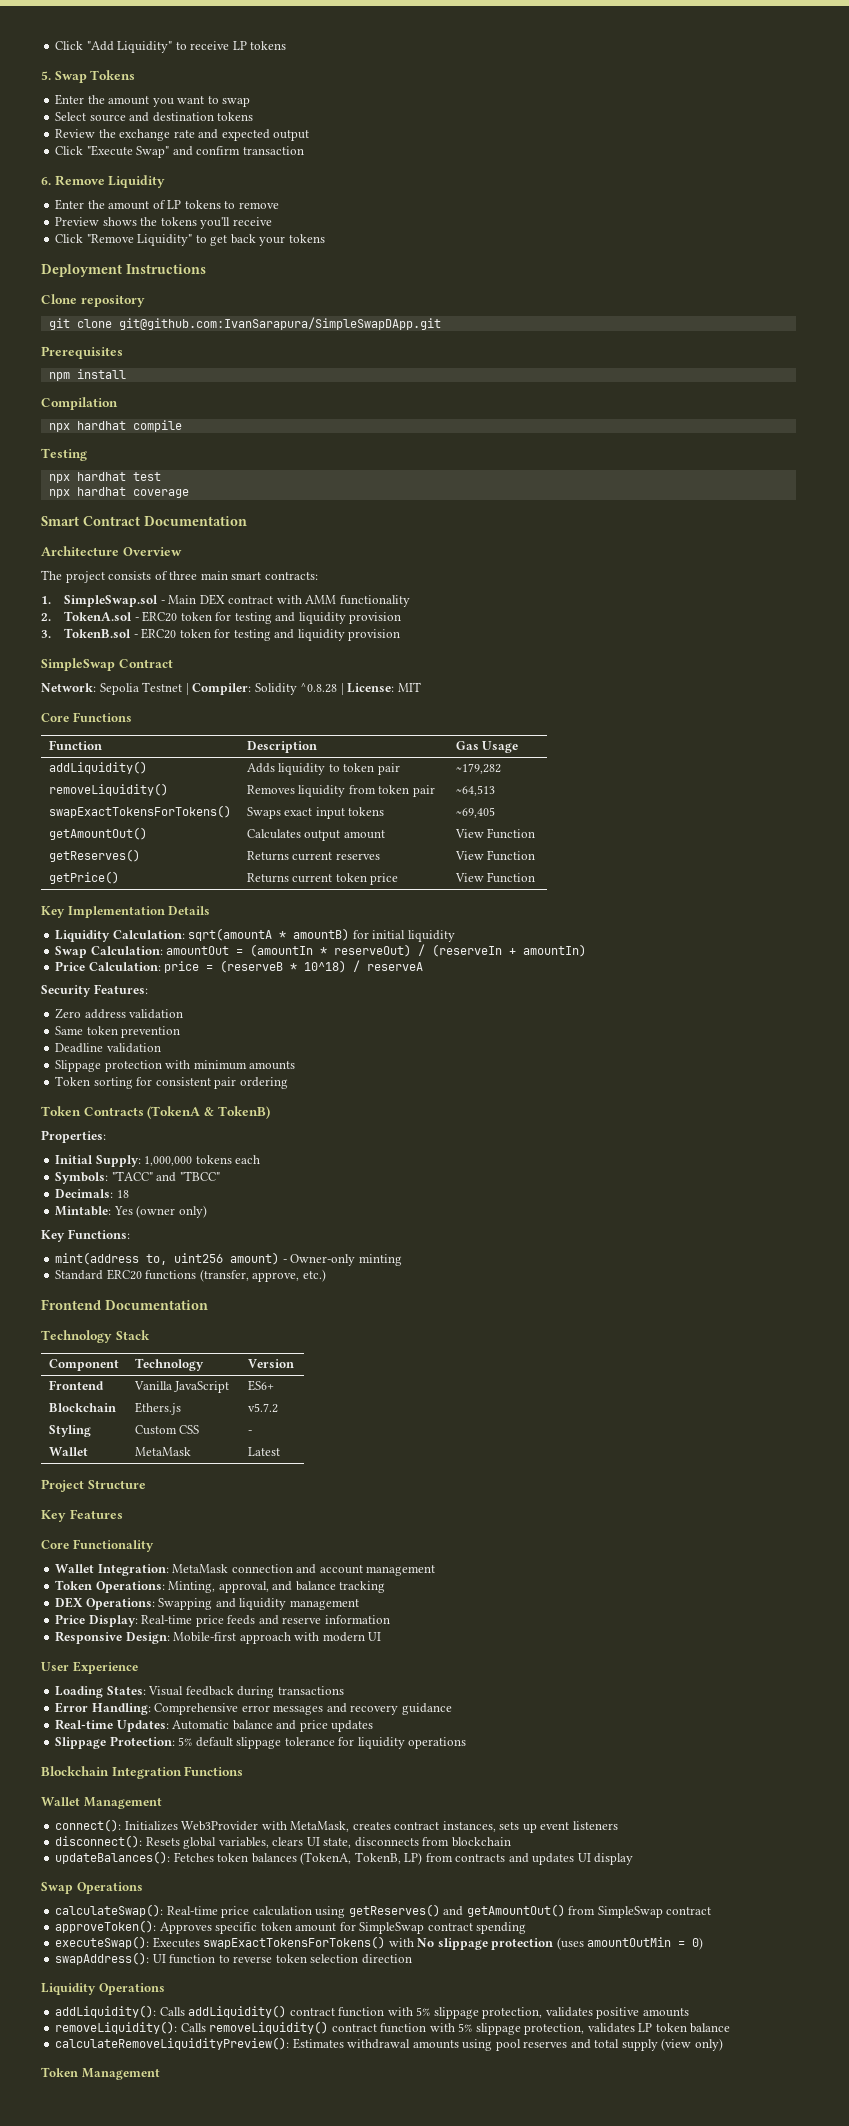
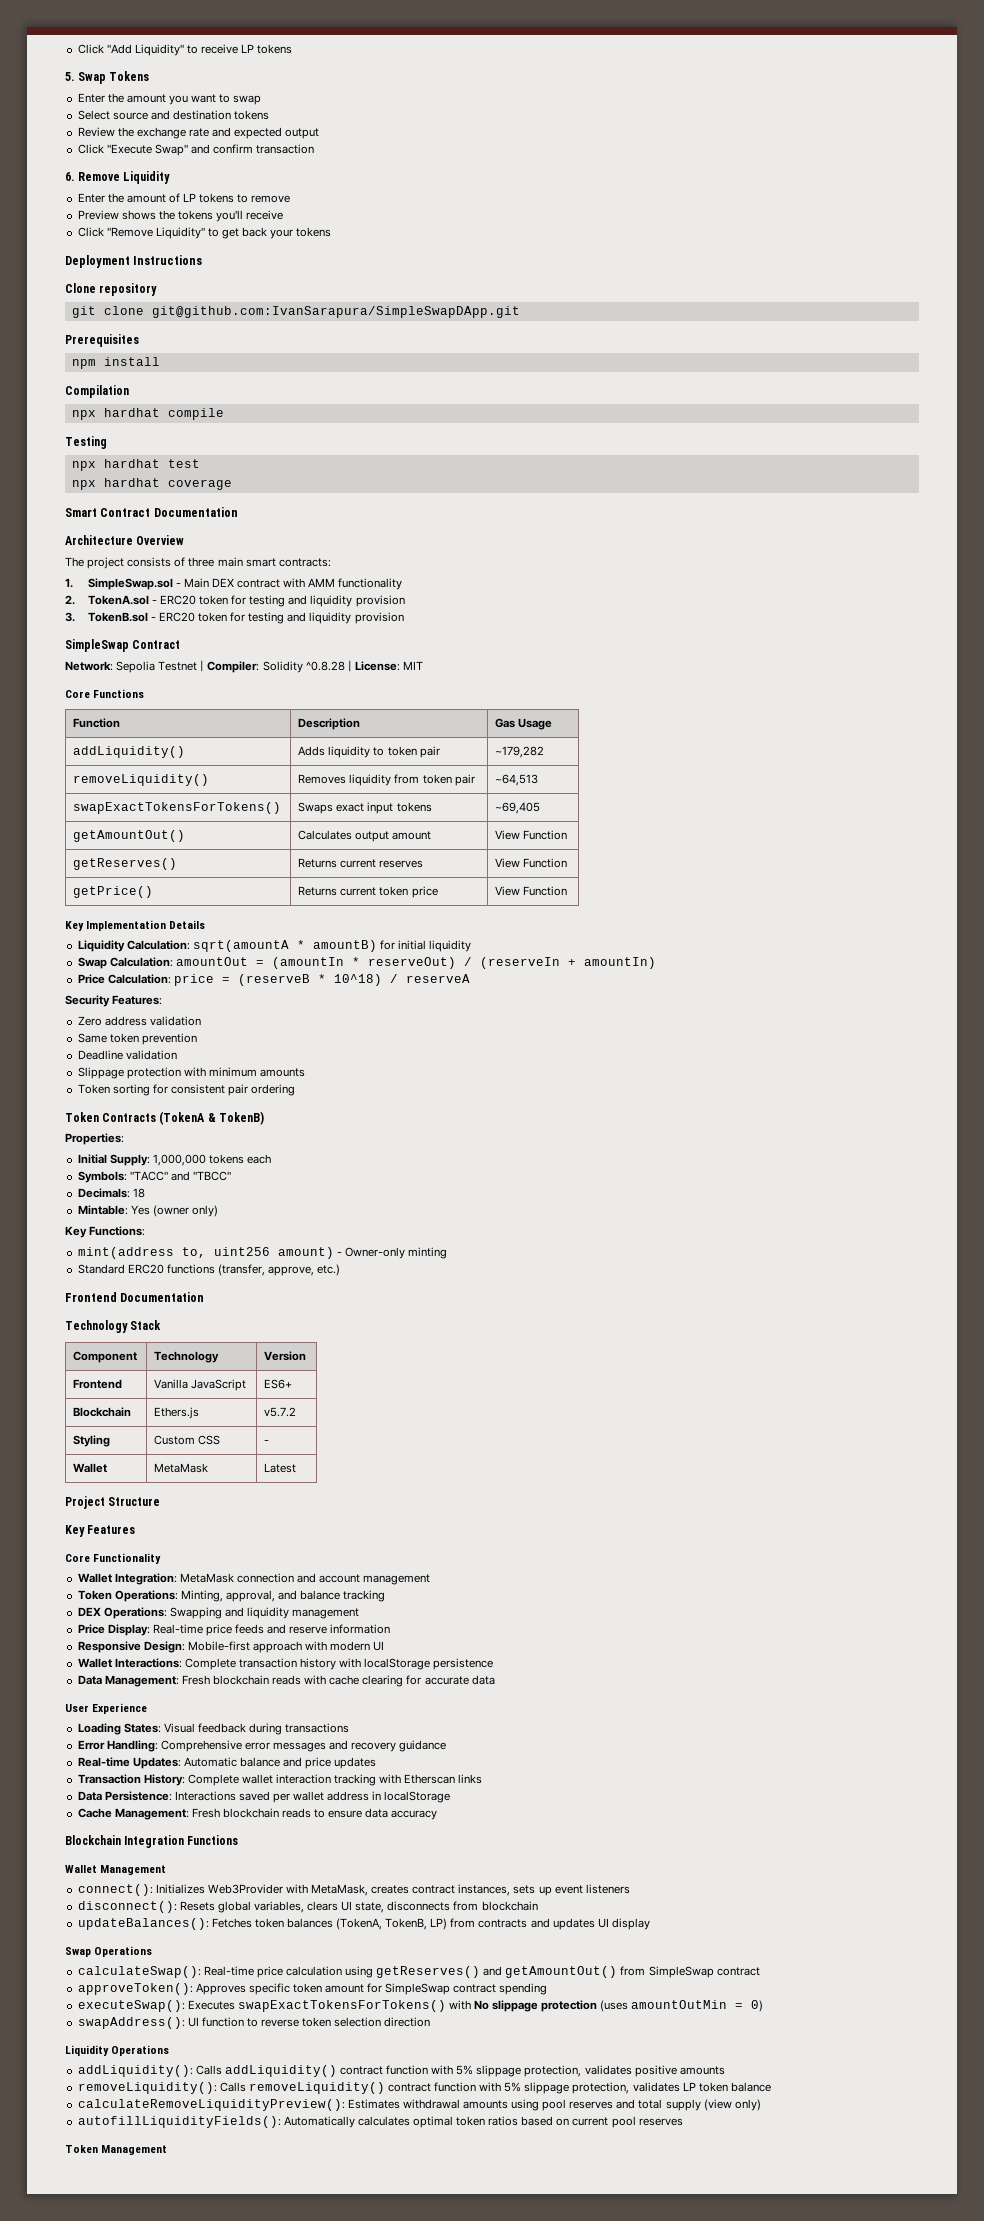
+ Wallet Interactions: Complete transaction history with localStorage persistence
+ Data Management: Fresh blockchain reads with cache clearing for accurate data
- Slippage Protection: 5% default slippage tolerance for liquidity operations
+ Transaction History: Complete wallet interaction tracking with Etherscan links
+ Data Persistence: Interactions saved per wallet address in localStorage
+ Cache Management: Fresh blockchain reads to ensure data accuracy
+ autofillLiquidityFields(): Automatically calculates optimal token ratios based on current pool reserves

